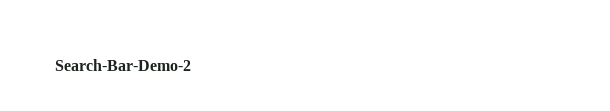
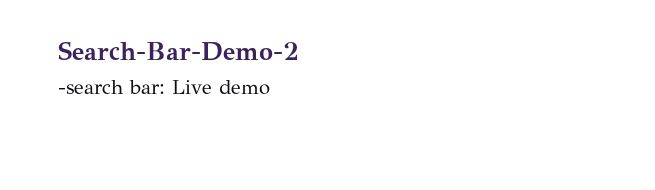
+ -search bar: Live demo

